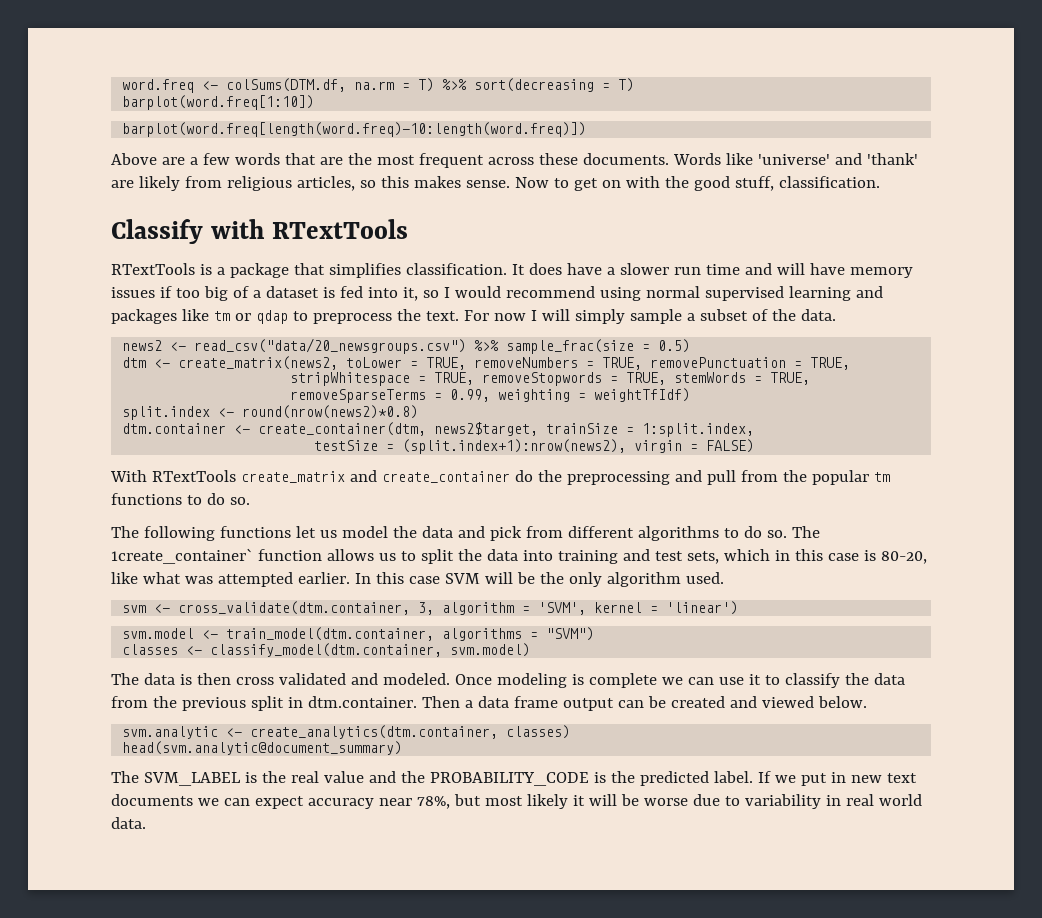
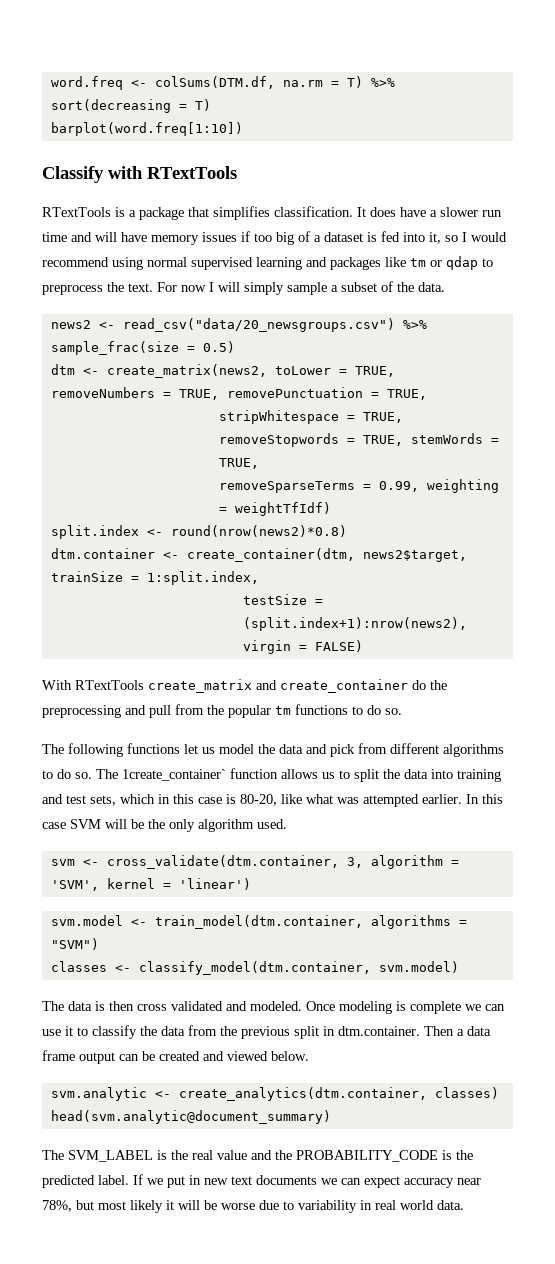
- barplot(word.freq[length(word.freq)-10:length(word.freq)])
- Above are a few words that are the most frequent across these documents. Words like 'universe' and 'thank' are likely from religious articles, so this makes sense. Now to get on with the good stuff, classification.

